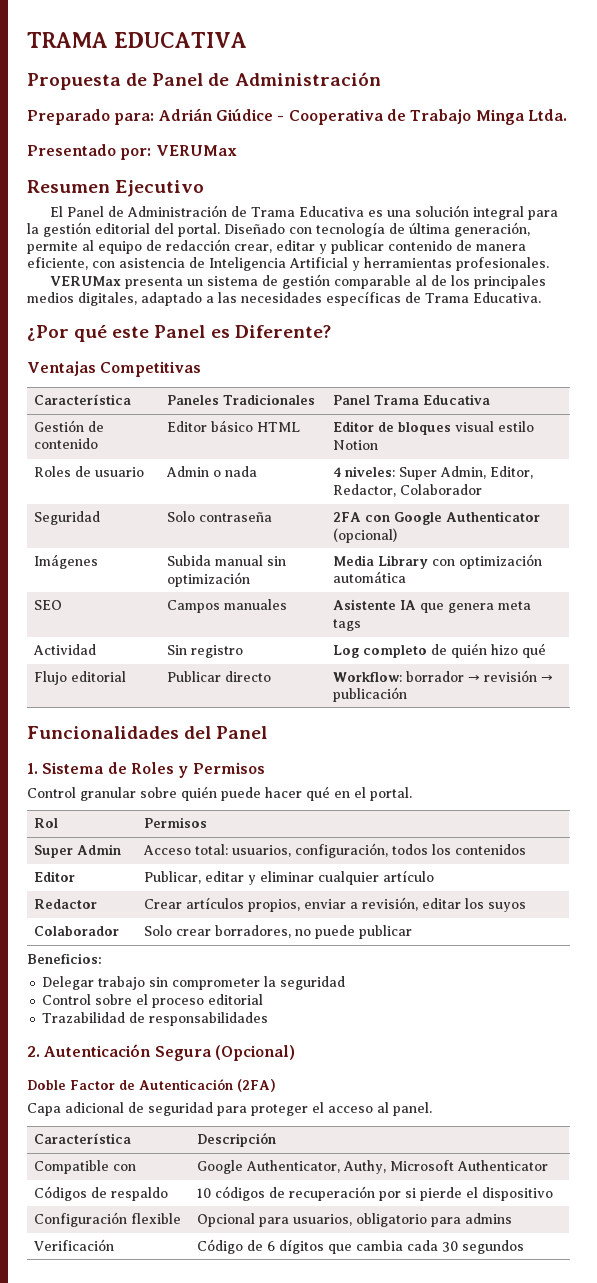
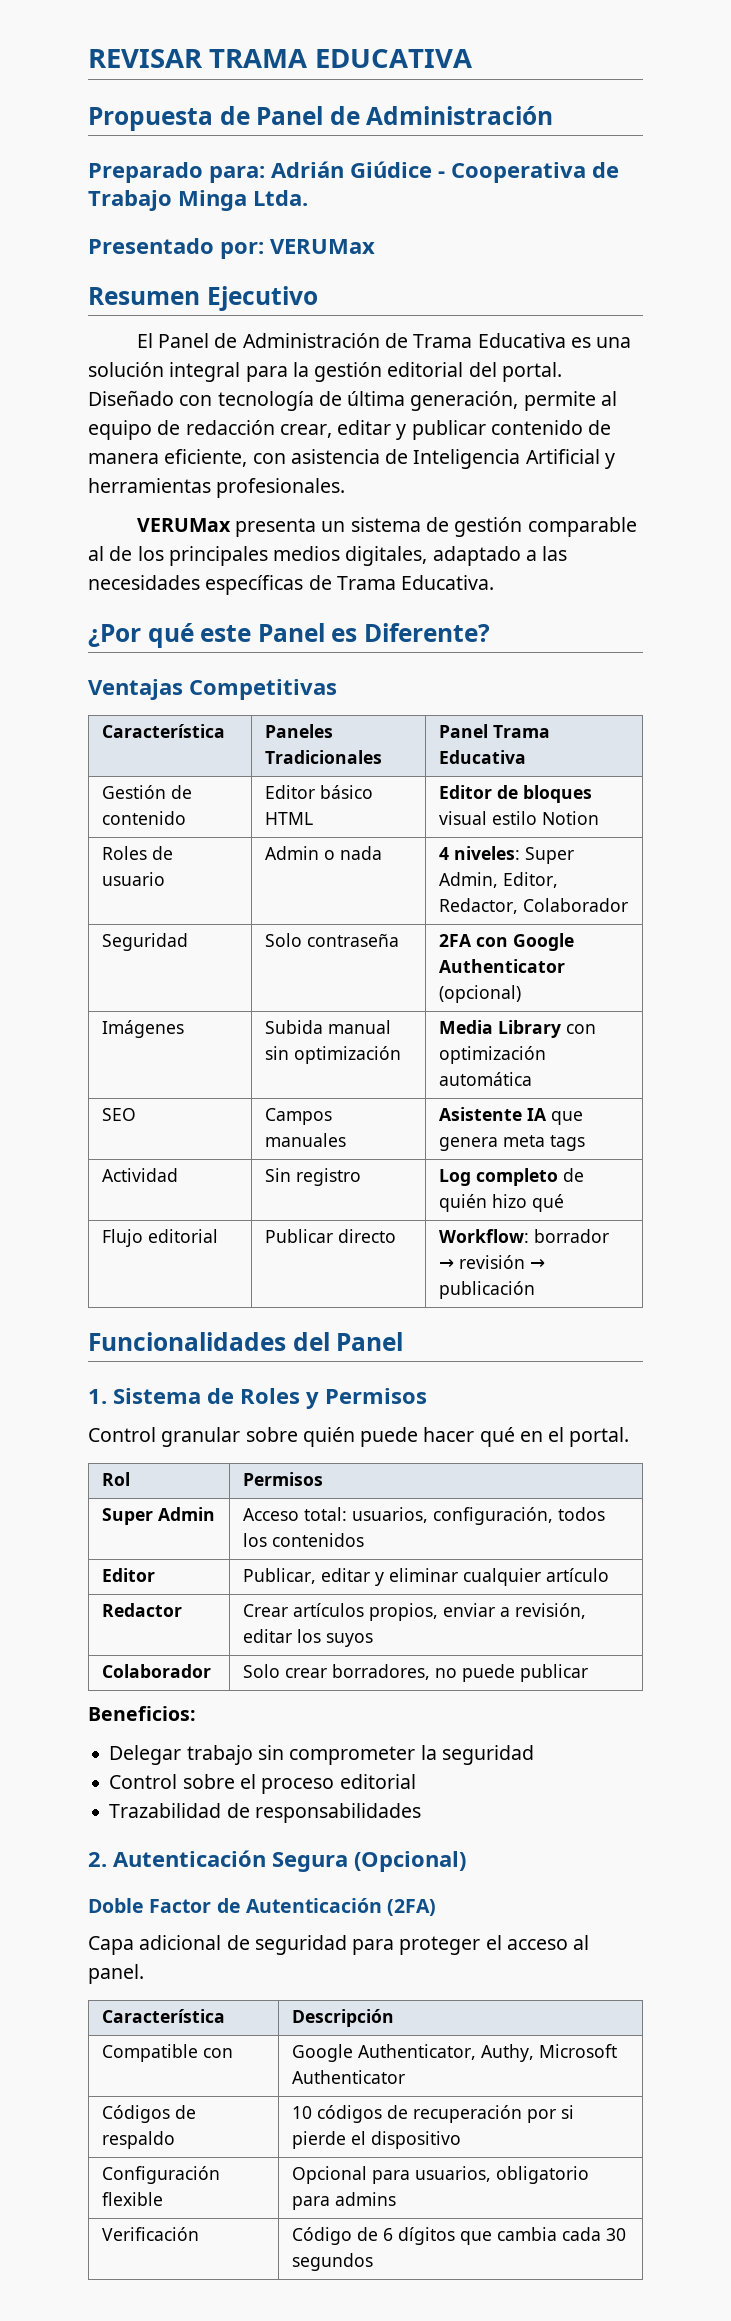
- TRAMA EDUCATIVA
+ REVISAR TRAMA EDUCATIVA

